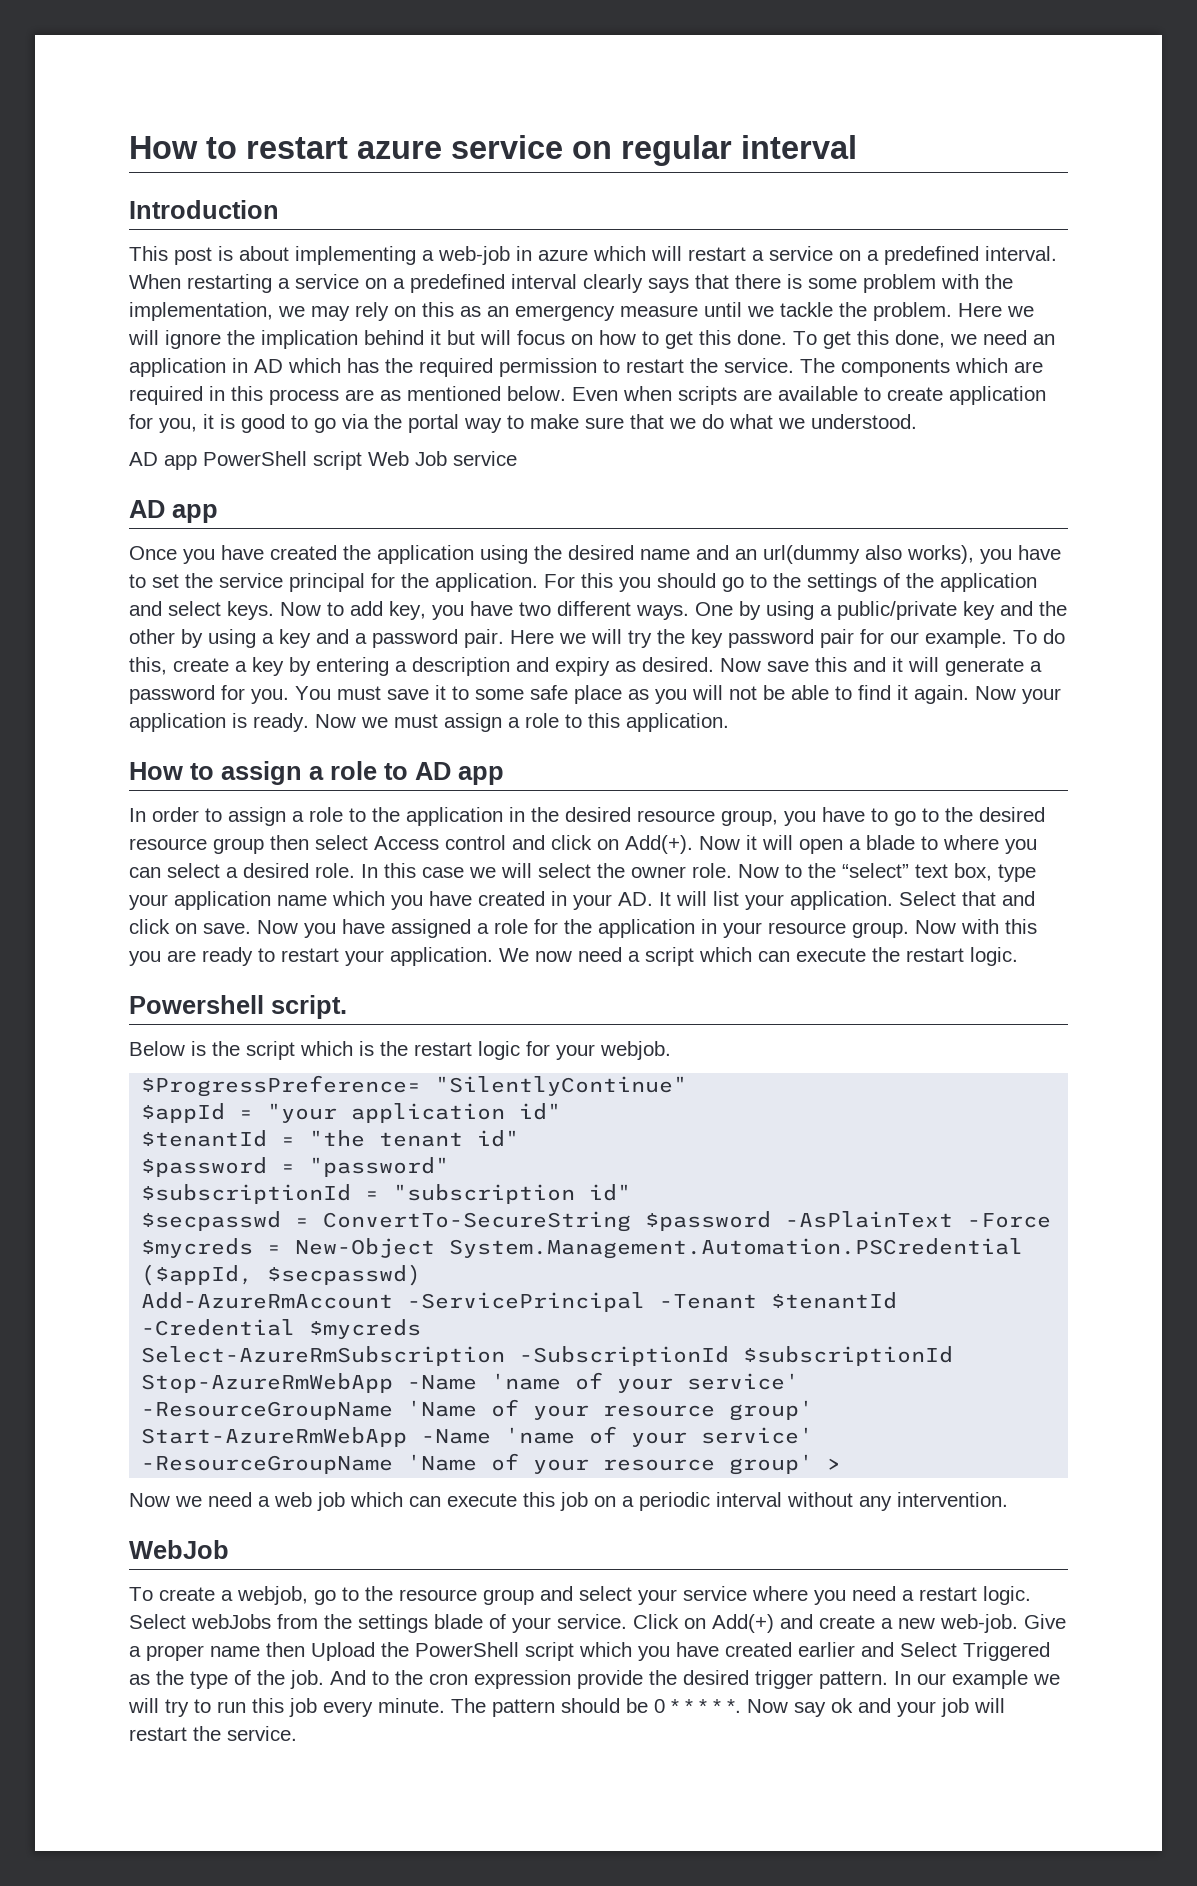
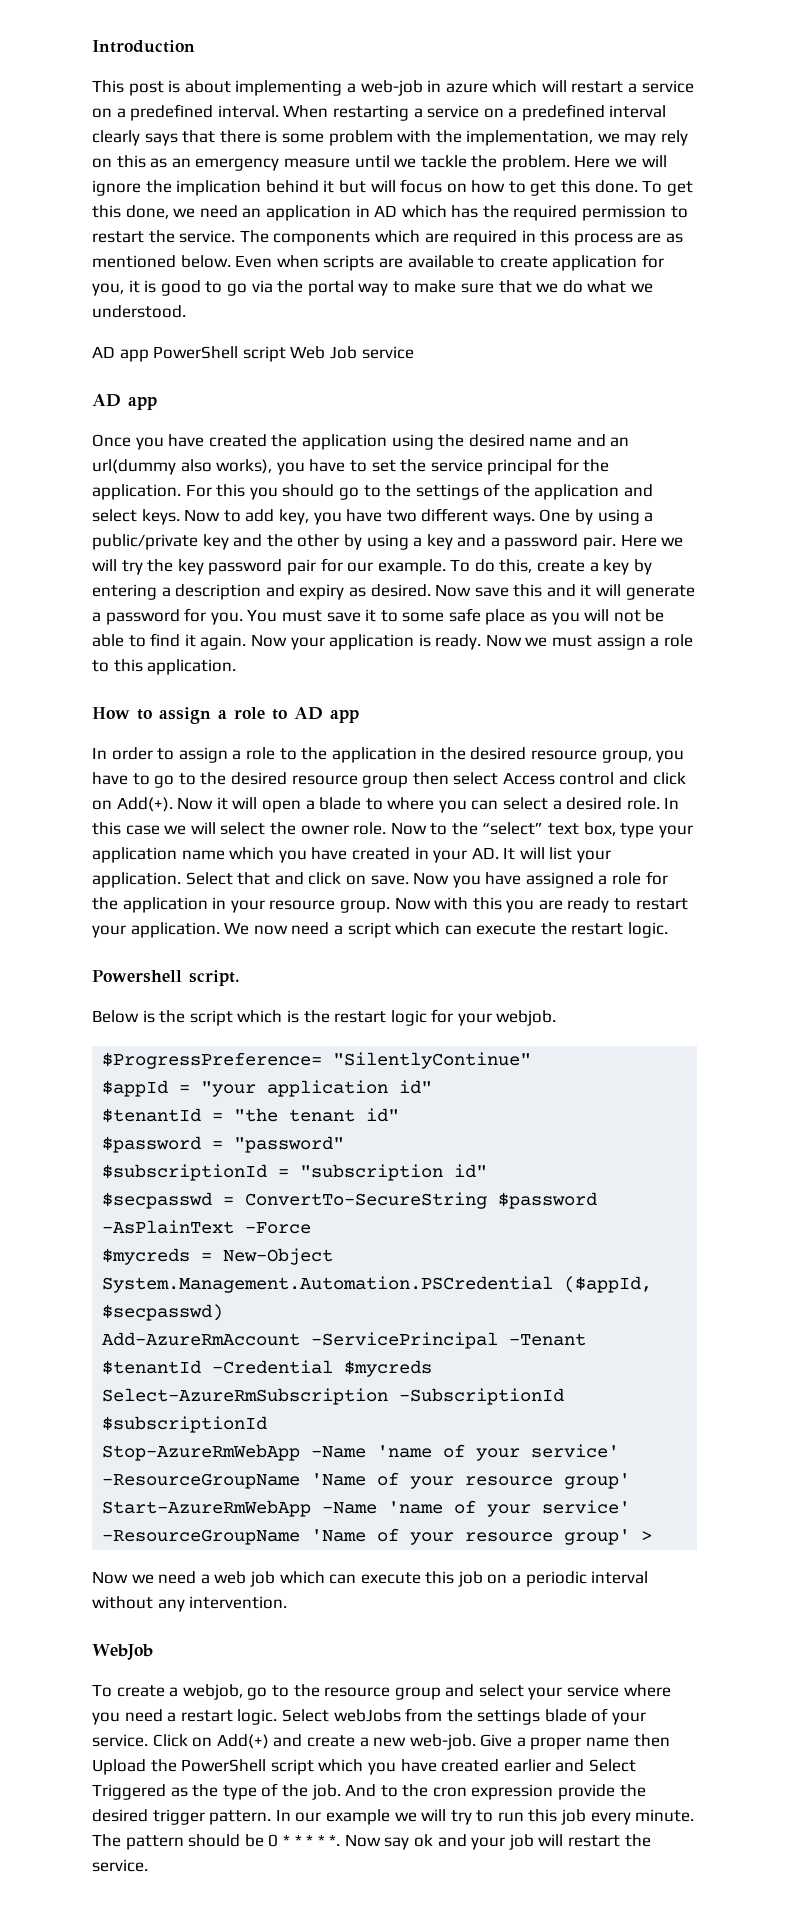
- How to restart azure service on regular interval

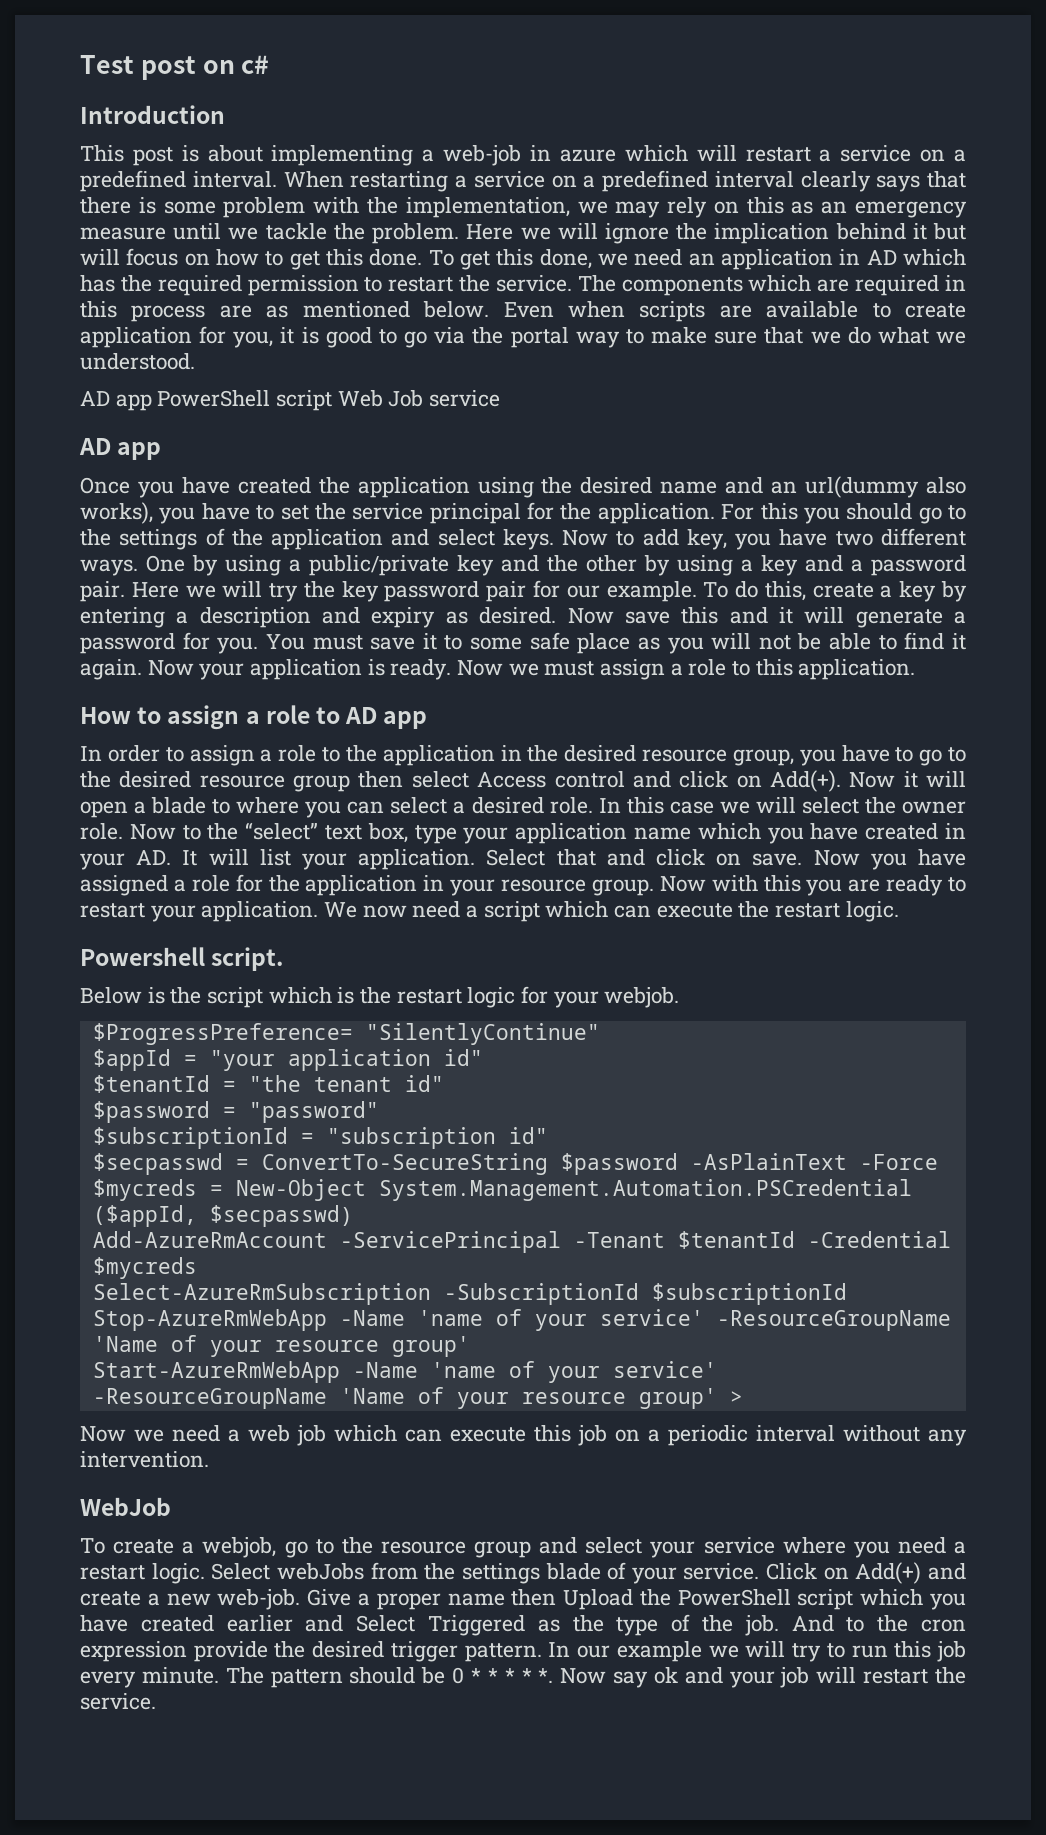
+ Test post on c#

